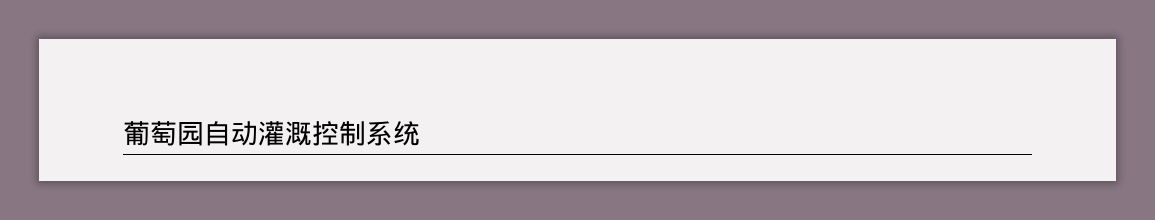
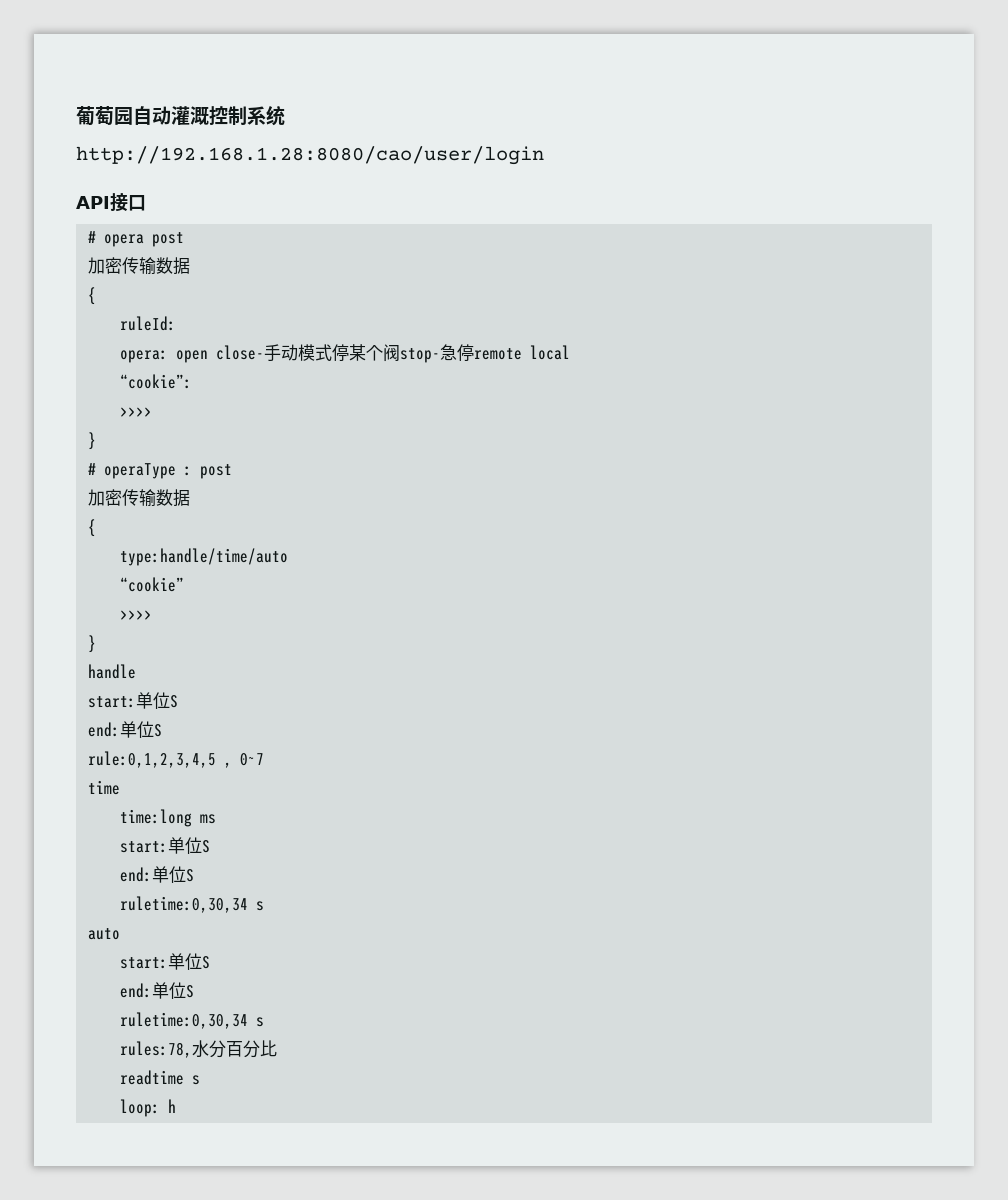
+ http://192.168.1.28:8080/cao/user/login
+ API接口
+ # opera post
+ 加密传输数据
+ {
+ ruleId:
+ opera: open close-手动模式停某个阀stop-急停remote local
+ “cookie”:
+ >>>>
+ }
+ # operaType : post
+ 加密传输数据
+ {
+ type:handle/time/auto
+ “cookie”
+ >>>>
+ }
+ handle
+ start:单位S
+ end:单位S
+ rule:0,1,2,3,4,5 , 0~7
+ time
+ time:long ms
+ start:单位S
+ end:单位S
+ ruletime:0,30,34 s
+ auto
+ start:单位S
+ end:单位S
+ ruletime:0,30,34 s
+ rules:78,水分百分比
+ readtime s
+ loop: h

